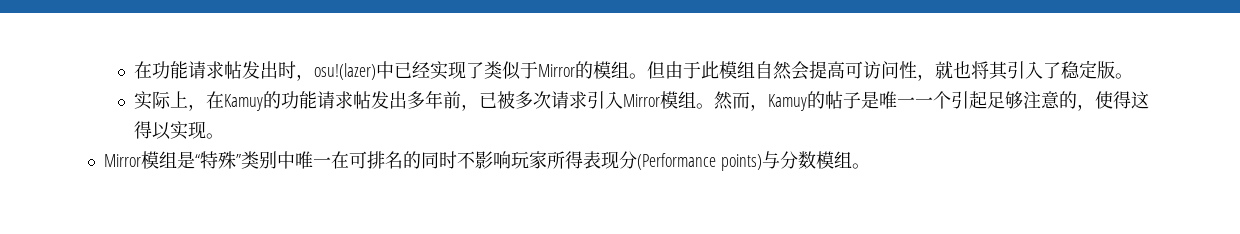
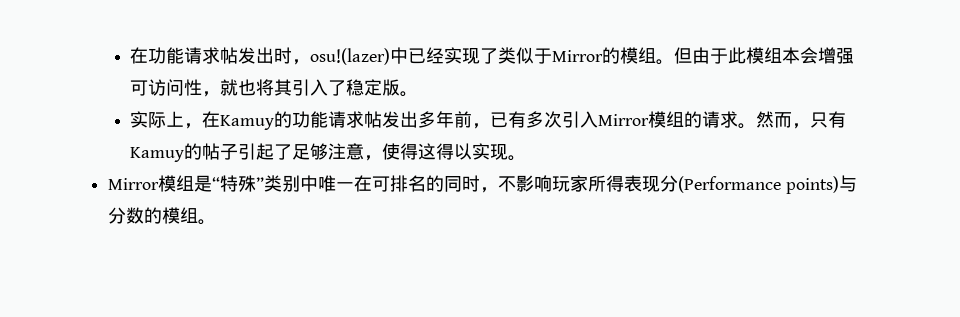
- 但由于此模组自然会提高可访问性，就也将其引入了稳定版。
+ 但由于此模组本会增强可访问性，就也将其引入了稳定版。
- 实际上，在Kamuy的功能请求帖发出多年前，已被多次请求引入Mirror模组。
+ 实际上，在Kamuy的功能请求帖发出多年前，已有多次引入Mirror模组的请求。
- 然而，Kamuy的帖子是唯一一个引起足够注意的，使得这得以实现。
+ 然而，只有Kamuy的帖子引起了足够注意，使得这得以实现。
- Mirror模组是“特殊”类别中唯一在可排名的同时不影响玩家所得表现分(Performance points)与分数模组。
+ Mirror模组是“特殊”类别中唯一在可排名的同时，不影响玩家所得表现分(Performance points)与分数的模组。

